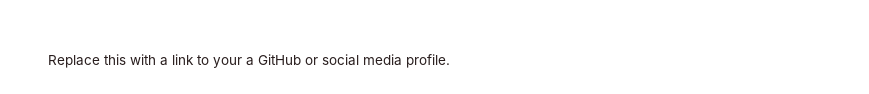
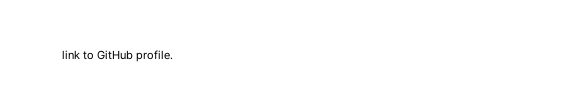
- Replace this with a link to your a GitHub or social media profile.
+ link to GitHub profile.

